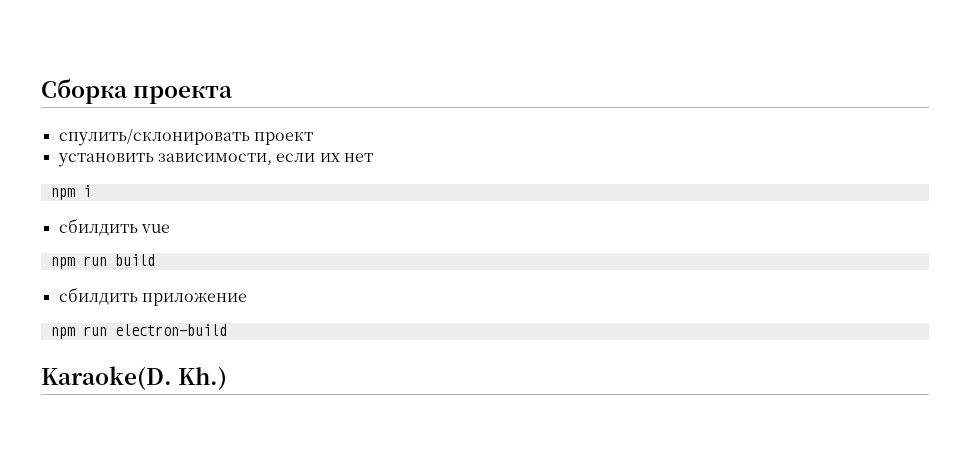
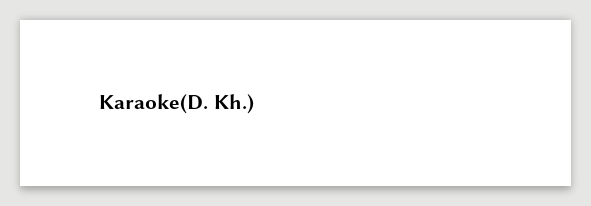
- Сборка проекта
- спулить/склонировать проект
- установить зависимости, если их нет
- npm i
- сбилдить vue
- npm run build
- сбилдить приложение
- npm run electron-build

